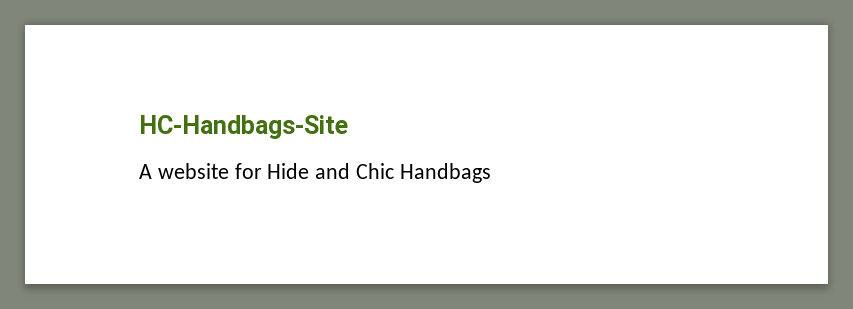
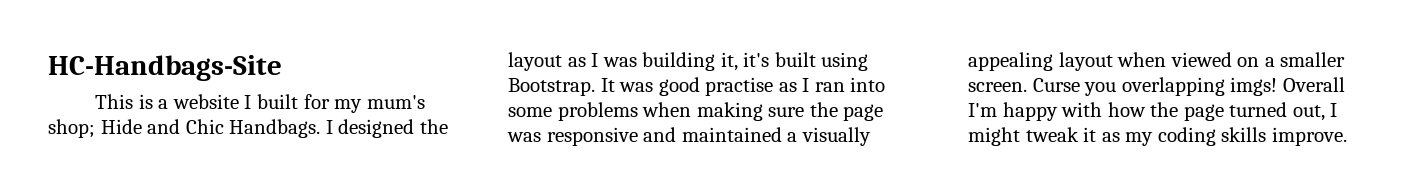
- A website for Hide and Chic Handbags
+ This is a website I built for my mum's shop; Hide and Chic Handbags. I designed the layout as I was building it, it's built using Bootstrap. It was good practise as I ran into some problems when making sure the page was responsive and maintained a visually appealing layout when viewed on a smaller screen. Curse you overlapping imgs! Overall I'm happy with how the page turned out, I might tweak it as my coding skills improve.

